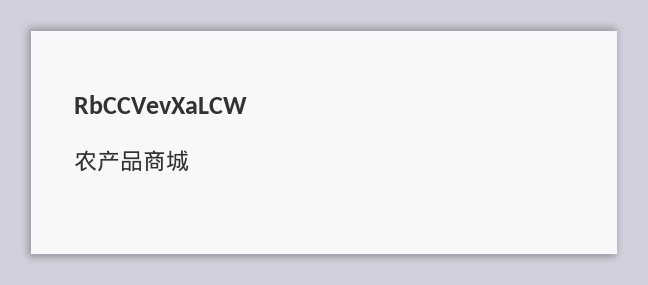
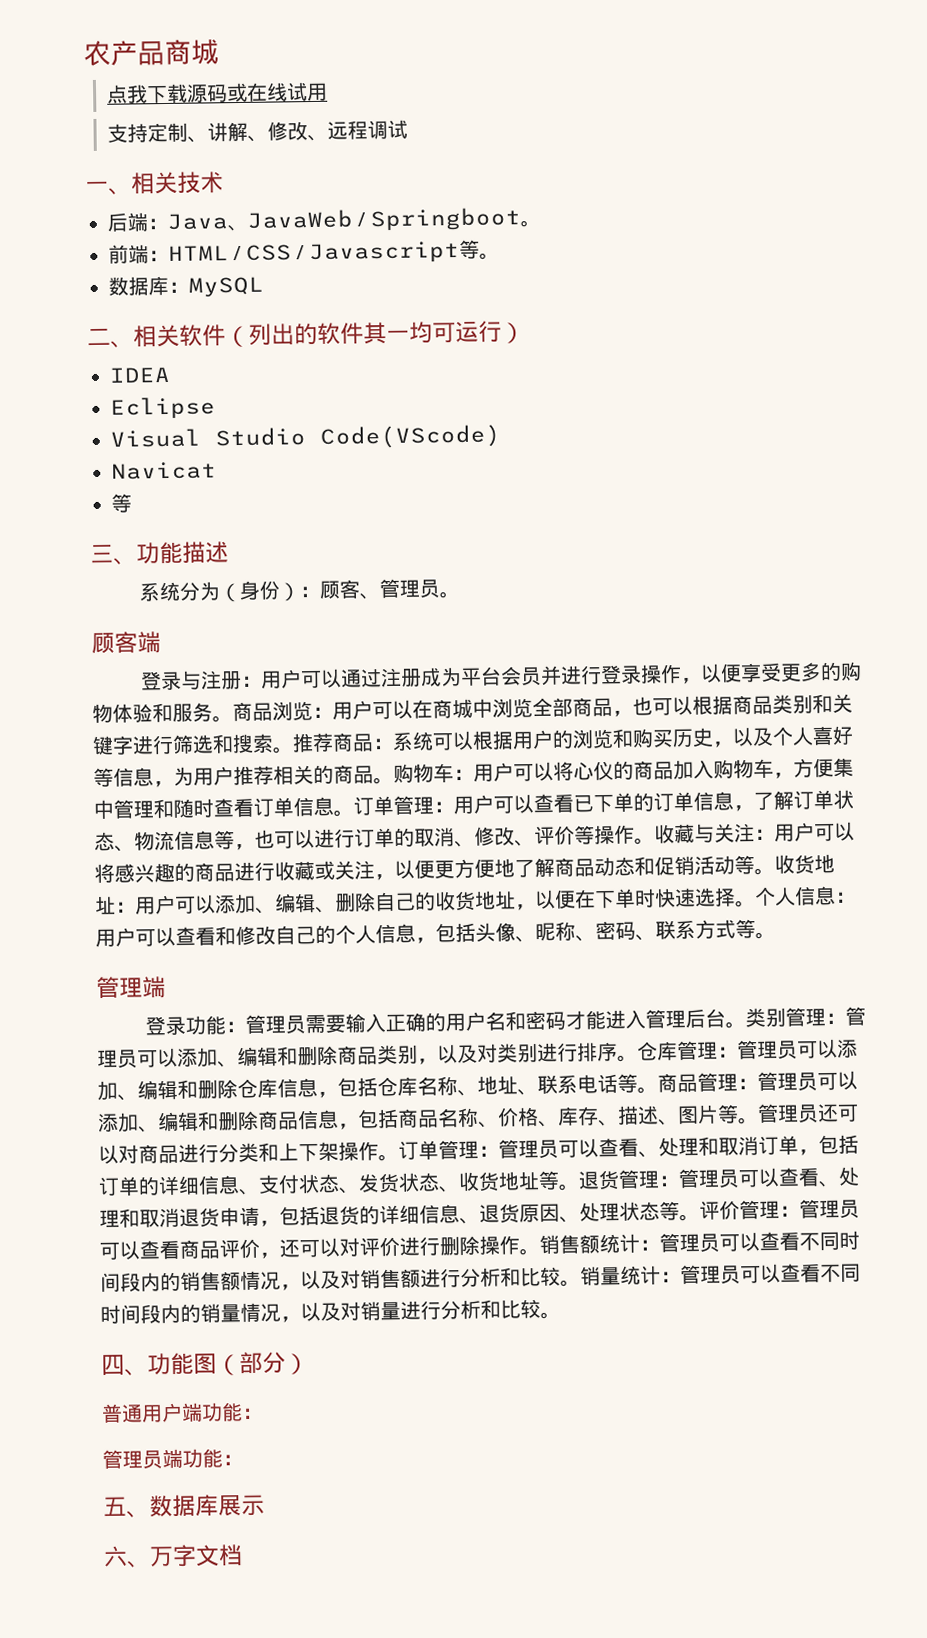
- RbCCVevXaLCW
+ 点我下载源码或在线试用
+ 支持定制、讲解、修改、远程调试
+ 一、相关技术
+ 后端：Java、JavaWeb / Springboot。
+ 前端：HTML / CSS / Javascript等。
+ 数据库：MySQL
+ 二、相关软件（列出的软件其一均可运行）
+ IDEA
+ Eclipse
+ Visual Studio Code(VScode)
+ Navicat
+ 等
+ 三、功能描述
+ 系统分为（身份）：顾客、管理员。
+ 顾客端
+ 登录与注册：用户可以通过注册成为平台会员并进行登录操作，以便享受更多的购物体验和服务。商品浏览：用户可以在商城中浏览全部商品，也可以根据商品类别和关键字进行筛选和搜索。推荐商品：系统可以根据用户的浏览和购买历史，以及个人喜好等信息，为用户推荐相关的商品。购物车：用户可以将心仪的商品加入购物车，方便集中管理和随时查看订单信息。订单管理：用户可以查看已下单的订单信息，了解订单状态、物流信息等，也可以进行订单的取消、修改、评价等操作。收藏与关注：用户可以将感兴趣的商品进行收藏或关注，以便更方便地了解商品动态和促销活动等。收货地址：用户可以添加、编辑、删除自己的收货地址，以便在下单时快速选择。个人信息：用户可以查看和修改自己的个人信息，包括头像、昵称、密码、联系方式等。
+ 管理端
+ 登录功能：管理员需要输入正确的用户名和密码才能进入管理后台。类别管理：管理员可以添加、编辑和删除商品类别，以及对类别进行排序。仓库管理：管理员可以添加、编辑和删除仓库信息，包括仓库名称、地址、联系电话等。商品管理：管理员可以添加、编辑和删除商品信息，包括商品名称、价格、库存、描述、图片等。管理员还可以对商品进行分类和上下架操作。订单管理：管理员可以查看、处理和取消订单，包括订单的详细信息、支付状态、发货状态、收货地址等。退货管理：管理员可以查看、处理和取消退货申请，包括退货的详细信息、退货原因、处理状态等。评价管理：管理员可以查看商品评价，还可以对评价进行删除操作。销售额统计：管理员可以查看不同时间段内的销售额情况，以及对销售额进行分析和比较。销量统计：管理员可以查看不同时间段内的销量情况，以及对销量进行分析和比较。
+ 四、功能图（部分）
+ 普通用户端功能：
+ 管理员端功能：
+ 五、数据库展示
+ 六、万字文档

